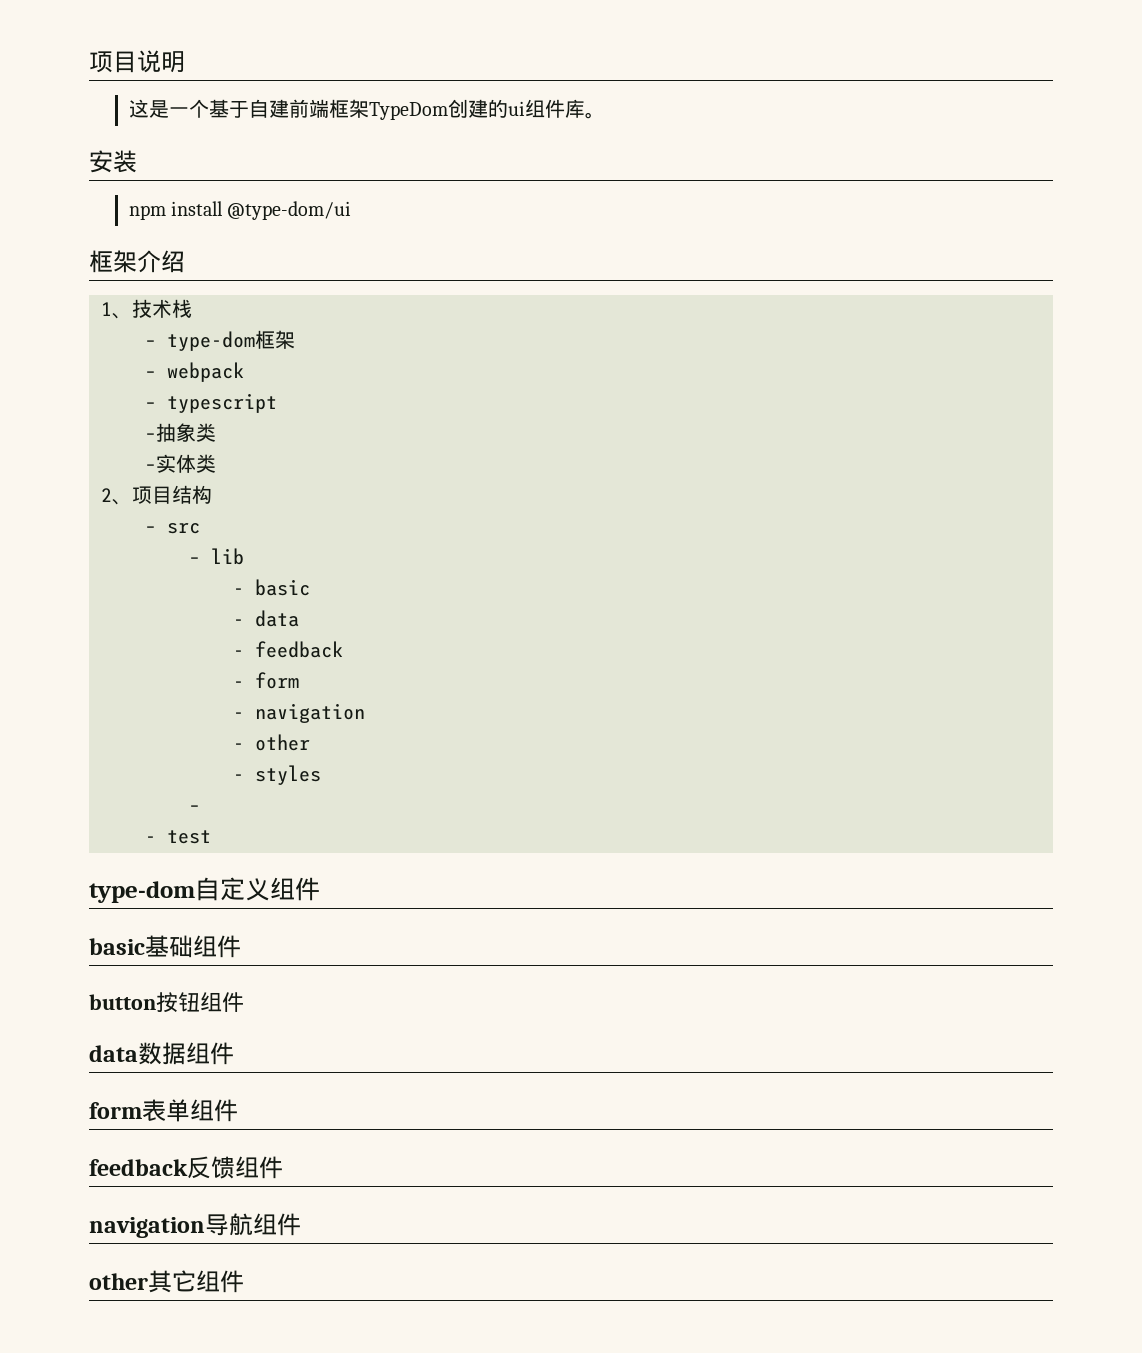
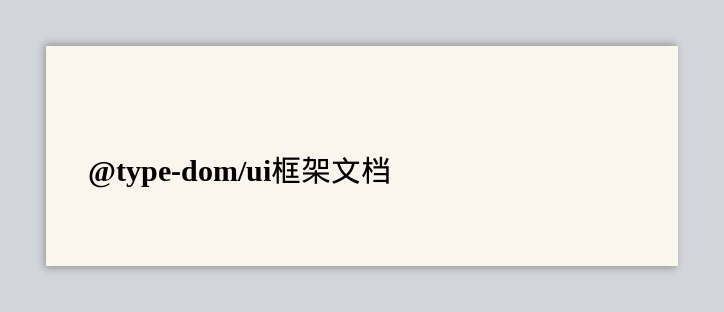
- 项目说明
- 这是一个基于自建前端框架TypeDom创建的ui组件库。
- 安装
- npm install @type-dom/ui
- 框架介绍
- 1、技术栈
- – type-dom框架
- – webpack
- – typescript
- –抽象类
- –实体类
- 2、项目结构
- – src
- – lib
- - basic
- - data
- - feedback
- - form
- - navigation
- - other
- - styles
- –
- - test
- type-dom自定义组件
- basic基础组件
- button按钮组件
- data数据组件
- form表单组件
- feedback反馈组件
- navigation导航组件
- other其它组件
+ @type-dom/ui框架文档

